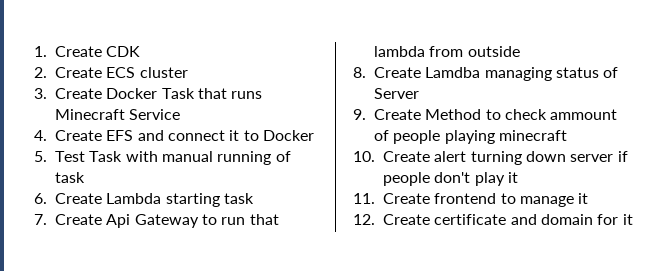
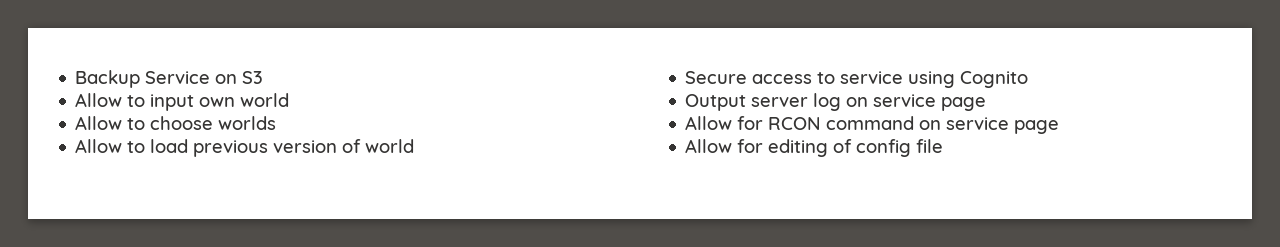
- 1. Create CDK
- 2. Create ECS cluster
- 3. Create Docker Task that runs Minecraft Service
- 4. Create EFS and connect it to Docker
- 5. Test Task with manual running of task
- 6. Create Lambda starting task
- 7. Create Api Gateway to run that lambda from outside
- 8. Create Lamdba managing status of Server
- 9. Create Method to check ammount of people playing minecraft
- 10. Create alert turning down server if people don't play it
- 11. Create frontend to manage it
- 12. Create certificate and domain for it
+ Backup Service on S3
+ Allow to input own world
+ Allow to choose worlds
+ Allow to load previous version of world
+ Secure access to service using Cognito
+ Output server log on service page
+ Allow for RCON command on service page
+ Allow for editing of config file

